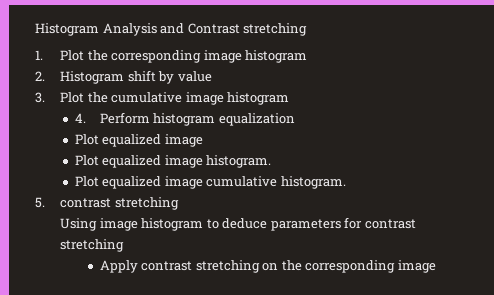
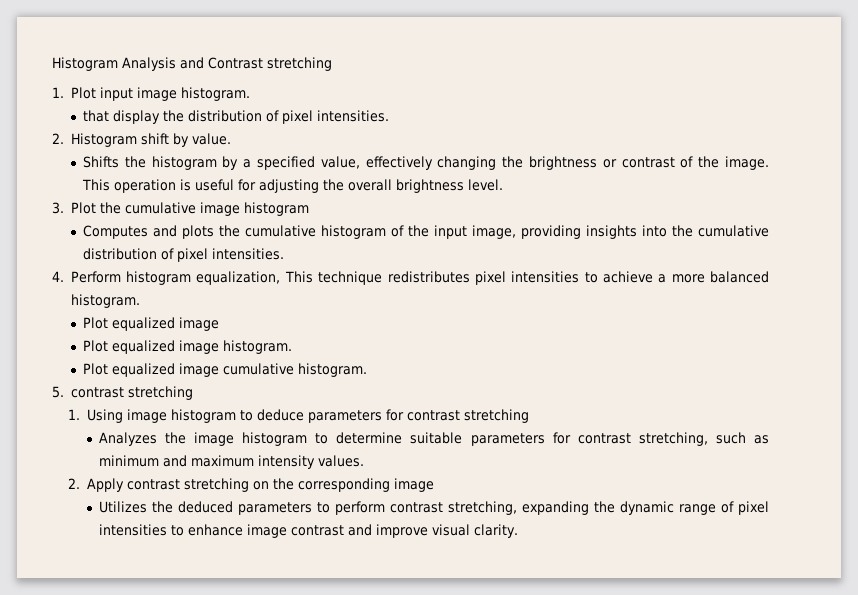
- 1. Plot the corresponding image histogram
- 2. Histogram shift by value
+ 1. Plot input image histogram.
+ that display the distribution of pixel intensities.
+ 2. Histogram shift by value.
+ Shifts the histogram by a specified value, effectively changing the brightness or contrast of the image. This operation is useful for adjusting the overall brightness level.
- 4. Perform histogram equalization
+ Computes and plots the cumulative histogram of the input image, providing insights into the cumulative distribution of pixel intensities.
+ 4. Perform histogram equalization, This technique redistributes pixel intensities to achieve a more balanced histogram.
- Using image histogram to deduce parameters for contrast stretching
+ 1. Using image histogram to deduce parameters for contrast stretching
- Apply contrast stretching on the corresponding image
+ Analyzes the image histogram to determine suitable parameters for contrast stretching, such as minimum and maximum intensity values.
+ 2. Apply contrast stretching on the corresponding image
+ Utilizes the deduced parameters to perform contrast stretching, expanding the dynamic range of pixel intensities to enhance image contrast and improve visual clarity.

